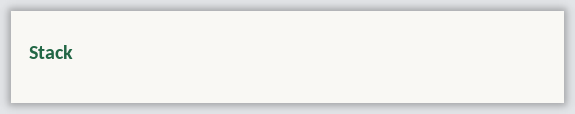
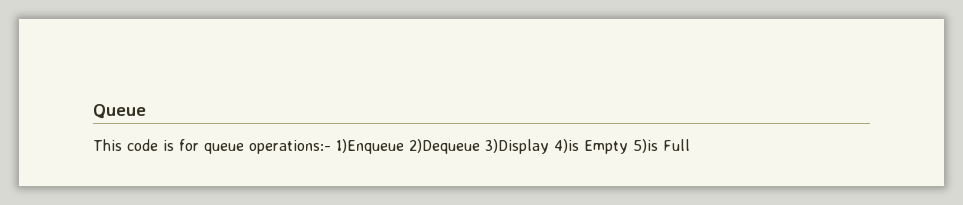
- Stack
+ Queue
+ This code is for queue operations:- 1)Enqueue 2)Dequeue 3)Display 4)is Empty 5)is Full

